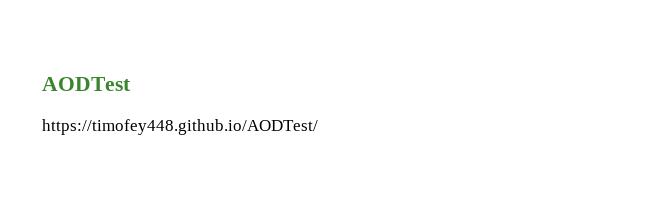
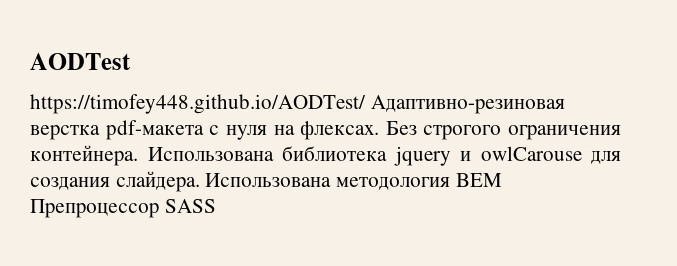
- https://timofey448.github.io/AODTest/
+ https://timofey448.github.io/AODTest/ Адаптивно-резиновая верстка pdf-макета с нуля на флексах. Без строгого ограничения контейнера. Использована библиотека jquery и owlCarouse для создания слайдера. Использована методология BEM Препроцессор SASS

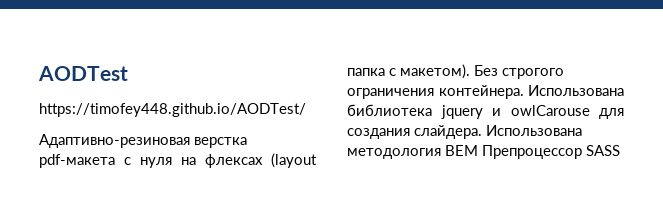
- https://timofey448.github.io/AODTest/ Адаптивно-резиновая верстка pdf-макета с нуля на флексах.
+ https://timofey448.github.io/AODTest/
+ Адаптивно-резиновая верстка pdf-макета с нуля на флексах (layout папка с макетом).

